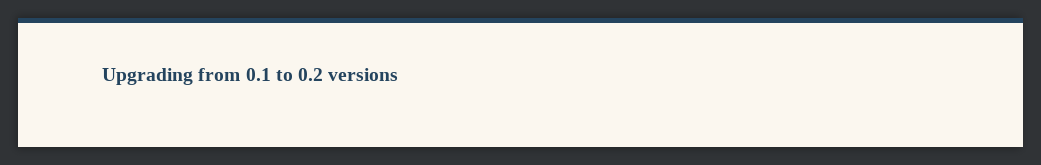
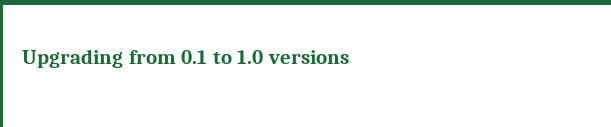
- Upgrading from 0.1 to 0.2 versions
+ Upgrading from 0.1 to 1.0 versions

